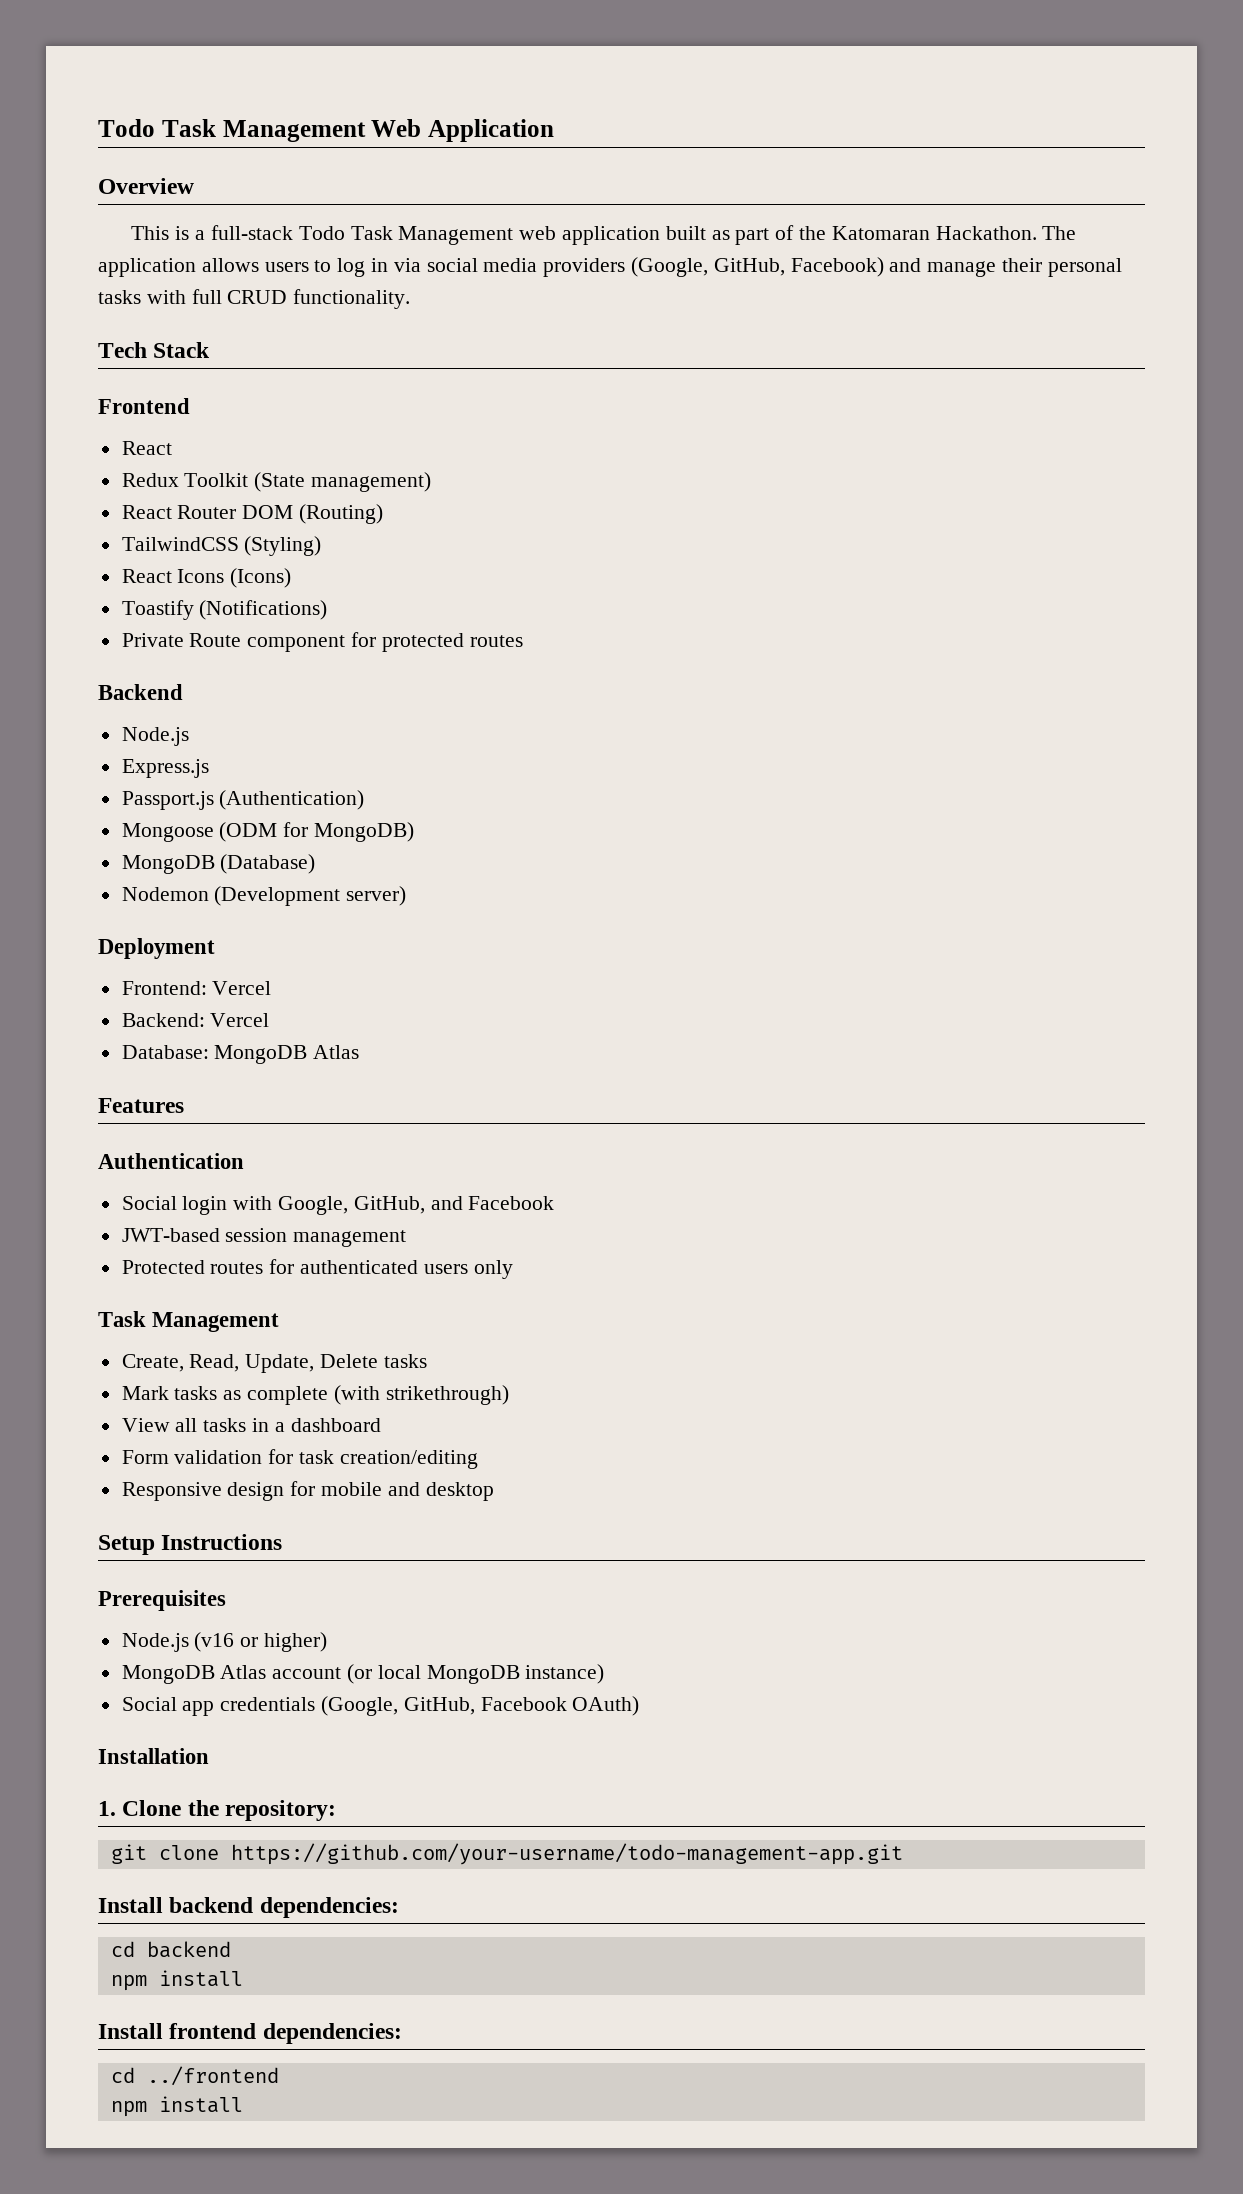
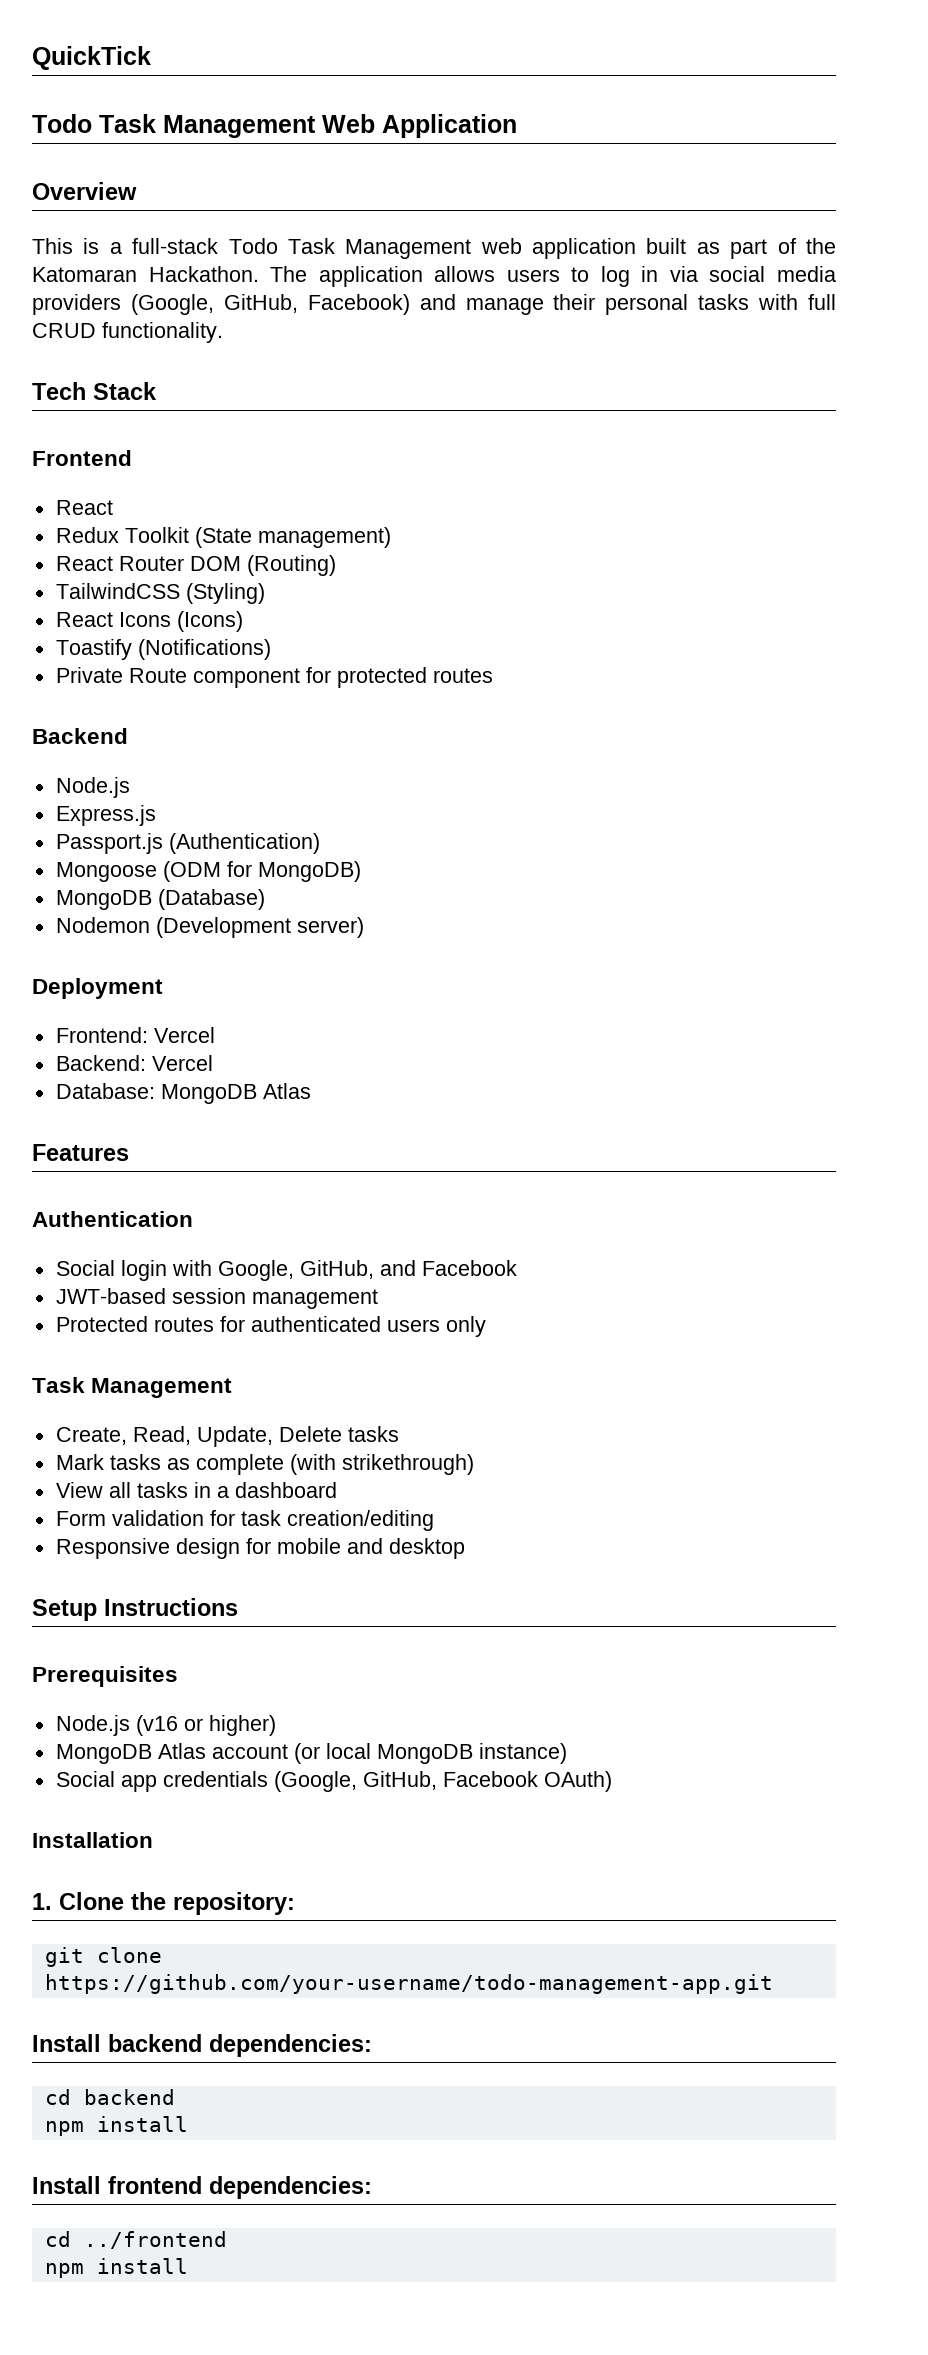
+ QuickTick

